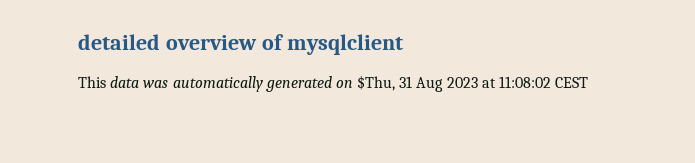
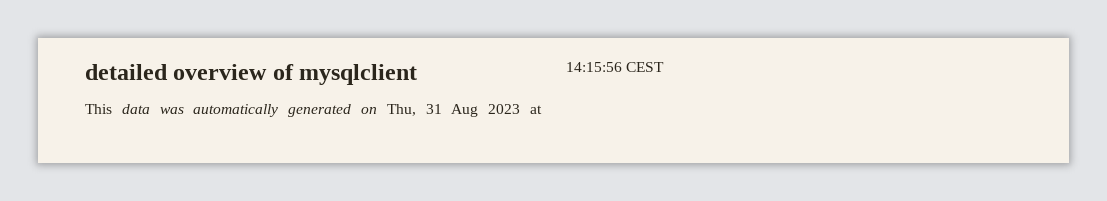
- This data was automatically generated on $Thu, 31 Aug 2023 at 11:08:02 CEST
+ This data was automatically generated on Thu, 31 Aug 2023 at 14:15:56 CEST

